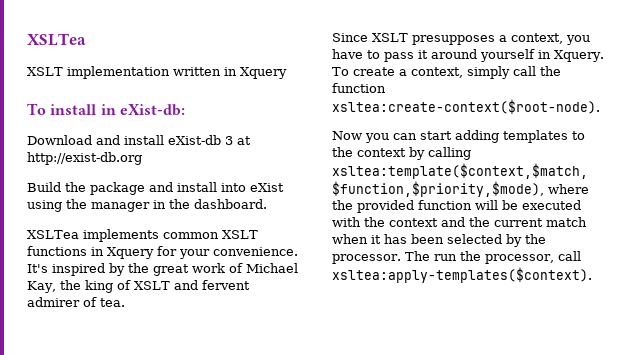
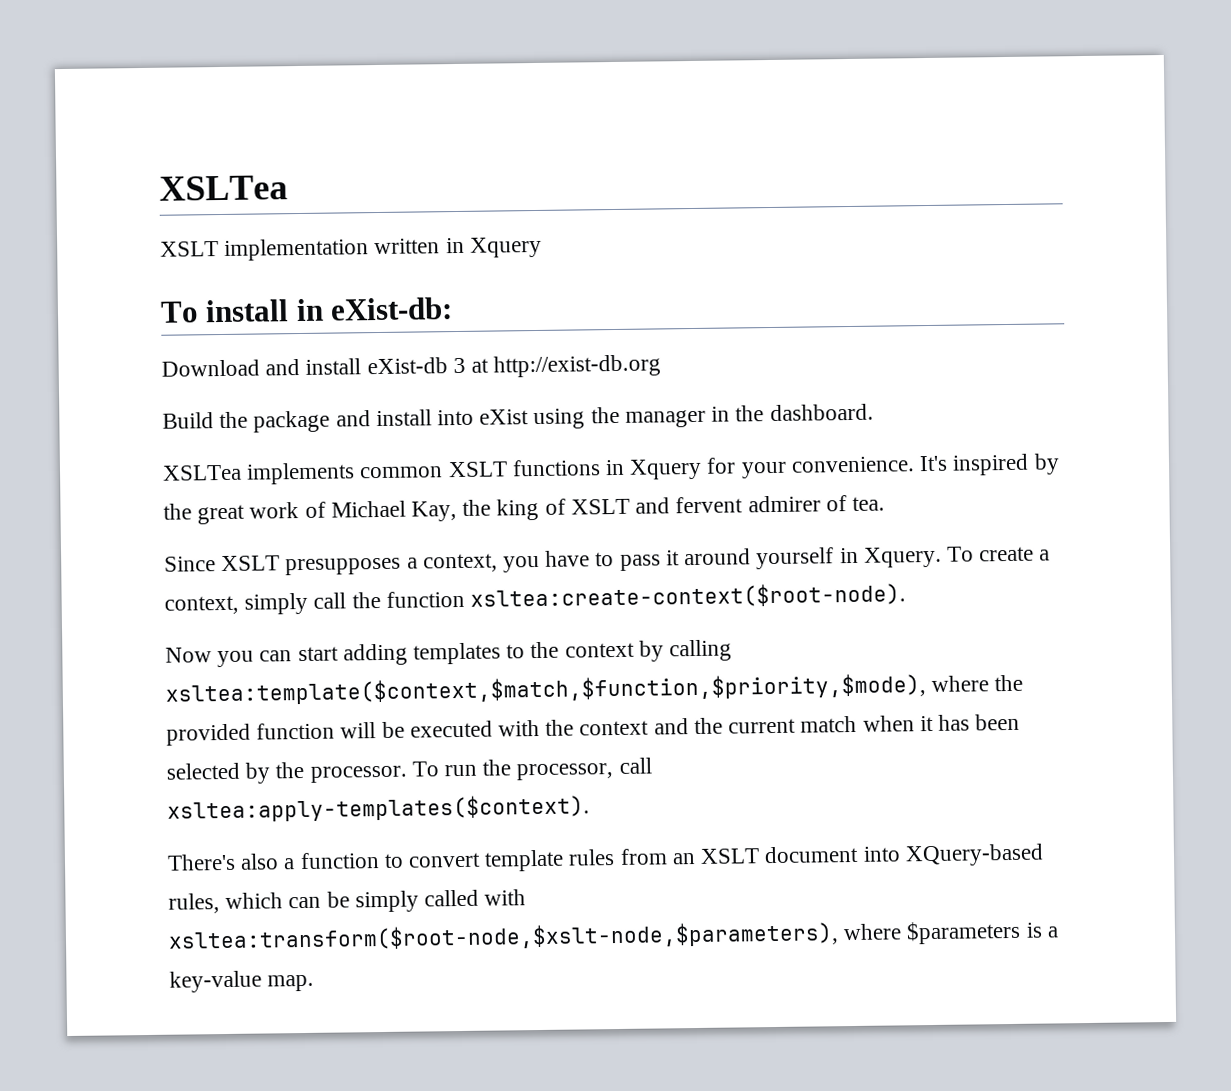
- The run the processor, call xsltea:apply-templates($context).
+ To run the processor, call xsltea:apply-templates($context).
+ There's also a function to convert template rules from an XSLT document into XQuery-based rules, which can be simply called with xsltea:transform($root-node,$xslt-node,$parameters), where $parameters is a key-value map.

